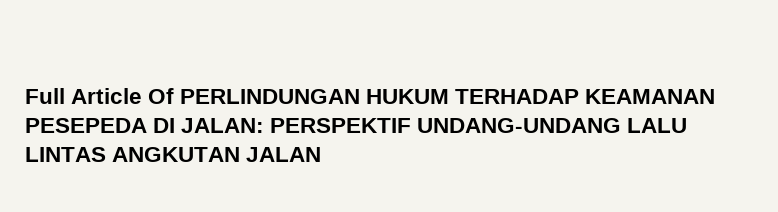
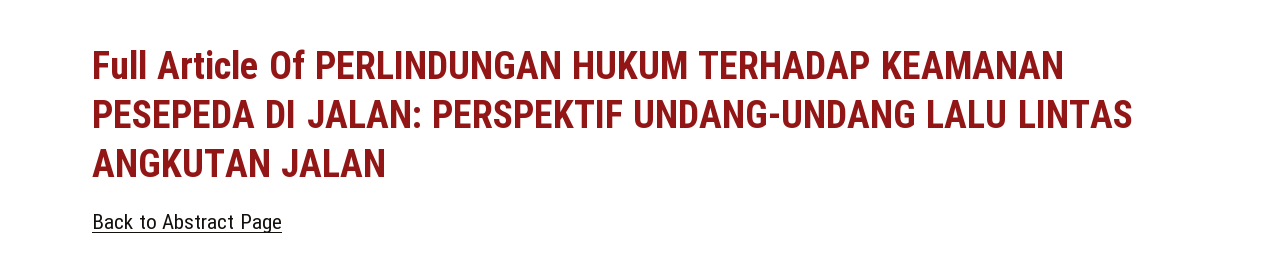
+ Back to Abstract Page

